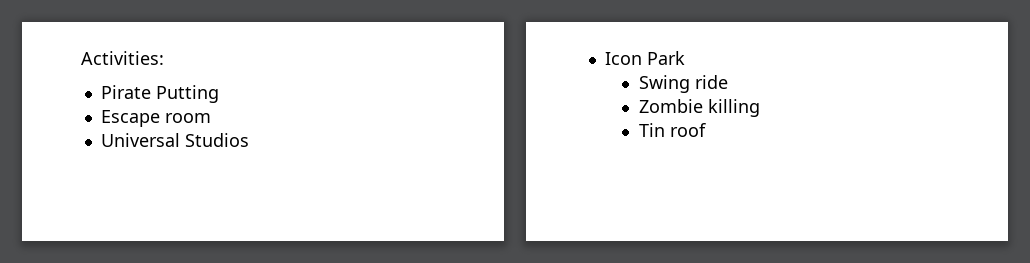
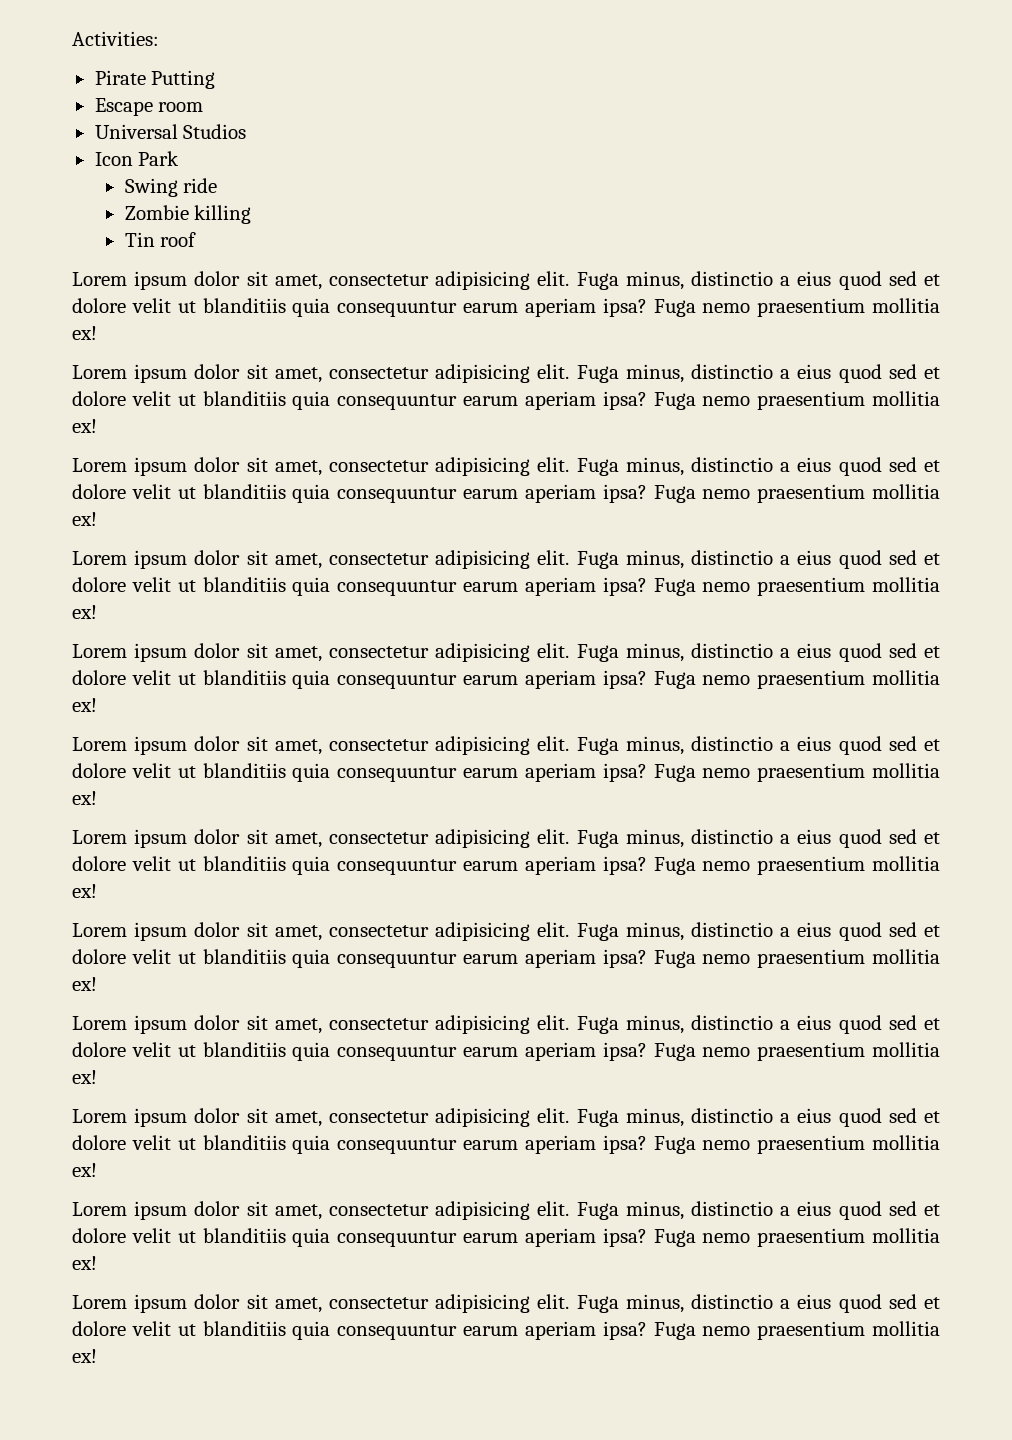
  Tin roof
+ Lorem ipsum dolor sit amet, consectetur adipisicing elit. Fuga minus, distinctio a eius quod sed et dolore velit ut blanditiis quia consequuntur earum aperiam ipsa? Fuga nemo praesentium mollitia ex!
+ Lorem ipsum dolor sit amet, consectetur adipisicing elit. Fuga minus, distinctio a eius quod sed et dolore velit ut blanditiis quia consequuntur earum aperiam ipsa? Fuga nemo praesentium mollitia ex!
+ Lorem ipsum dolor sit amet, consectetur adipisicing elit. Fuga minus, distinctio a eius quod sed et dolore velit ut blanditiis quia consequuntur earum aperiam ipsa? Fuga nemo praesentium mollitia ex!
+ Lorem ipsum dolor sit amet, consectetur adipisicing elit. Fuga minus, distinctio a eius quod sed et dolore velit ut blanditiis quia consequuntur earum aperiam ipsa? Fuga nemo praesentium mollitia ex!
+ Lorem ipsum dolor sit amet, consectetur adipisicing elit. Fuga minus, distinctio a eius quod sed et dolore velit ut blanditiis quia consequuntur earum aperiam ipsa? Fuga nemo praesentium mollitia ex!
+ Lorem ipsum dolor sit amet, consectetur adipisicing elit. Fuga minus, distinctio a eius quod sed et dolore velit ut blanditiis quia consequuntur earum aperiam ipsa? Fuga nemo praesentium mollitia ex!
+ Lorem ipsum dolor sit amet, consectetur adipisicing elit. Fuga minus, distinctio a eius quod sed et dolore velit ut blanditiis quia consequuntur earum aperiam ipsa? Fuga nemo praesentium mollitia ex!
+ Lorem ipsum dolor sit amet, consectetur adipisicing elit. Fuga minus, distinctio a eius quod sed et dolore velit ut blanditiis quia consequuntur earum aperiam ipsa? Fuga nemo praesentium mollitia ex!
+ Lorem ipsum dolor sit amet, consectetur adipisicing elit. Fuga minus, distinctio a eius quod sed et dolore velit ut blanditiis quia consequuntur earum aperiam ipsa? Fuga nemo praesentium mollitia ex!
+ Lorem ipsum dolor sit amet, consectetur adipisicing elit. Fuga minus, distinctio a eius quod sed et dolore velit ut blanditiis quia consequuntur earum aperiam ipsa? Fuga nemo praesentium mollitia ex!
+ Lorem ipsum dolor sit amet, consectetur adipisicing elit. Fuga minus, distinctio a eius quod sed et dolore velit ut blanditiis quia consequuntur earum aperiam ipsa? Fuga nemo praesentium mollitia ex!
+ Lorem ipsum dolor sit amet, consectetur adipisicing elit. Fuga minus, distinctio a eius quod sed et dolore velit ut blanditiis quia consequuntur earum aperiam ipsa? Fuga nemo praesentium mollitia ex!

